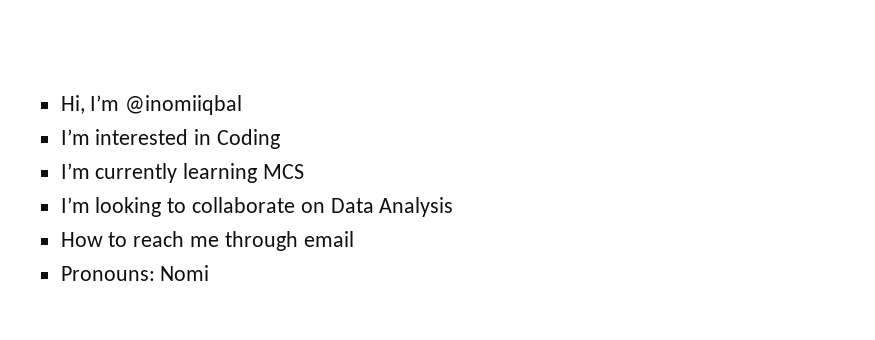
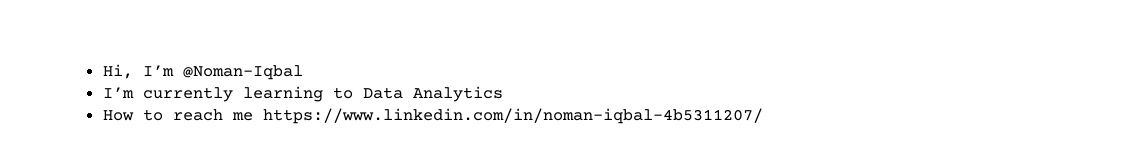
- Hi, I’m @inomiiqbal
- I’m interested in Coding
- I’m currently learning MCS
- I’m looking to collaborate on Data Analysis
+ Hi, I’m @Noman-Iqbal
+ I’m currently learning to Data Analytics
- How to reach me through email
- Pronouns: Nomi
+ How to reach me https://www.linkedin.com/in/noman-iqbal-4b5311207/

